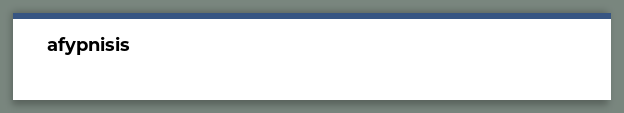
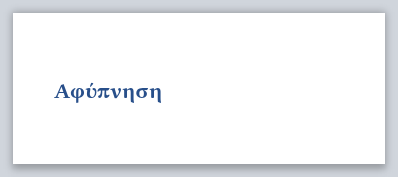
- afypnisis
+ Αφύπνηση

